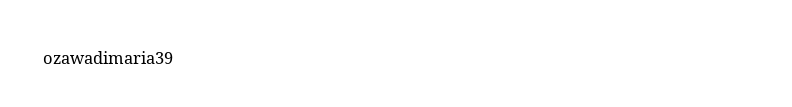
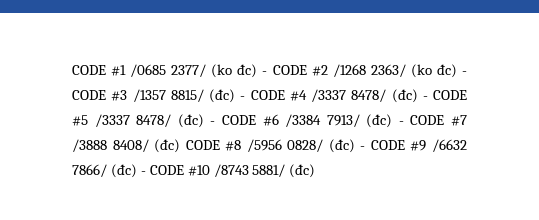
- ozawadimaria39
+ CODE #1 /0685 2377/ (ko đc) - CODE #2 /1268 2363/ (ko đc) - CODE #3 /1357 8815/ (đc) - CODE #4 /3337 8478/ (đc) - CODE #5 /3337 8478/ (đc) - CODE #6 /3384 7913/ (đc) - CODE #7 /3888 8408/ (đc) CODE #8 /5956 0828/ (đc) - CODE #9 /6632 7866/ (đc) - CODE #10 /8743 5881/ (đc)

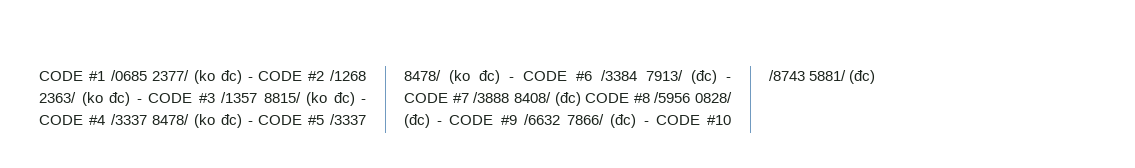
- CODE #1 /0685 2377/ (ko đc) - CODE #2 /1268 2363/ (ko đc) - CODE #3 /1357 8815/ (đc) - CODE #4 /3337 8478/ (đc) - CODE #5 /3337 8478/ (đc) - CODE #6 /3384 7913/ (đc) - CODE #7 /3888 8408/ (đc) CODE #8 /5956 0828/ (đc) - CODE #9 /6632 7866/ (đc) - CODE #10 /8743 5881/ (đc)
+ CODE #1 /0685 2377/ (ko đc) - CODE #2 /1268 2363/ (ko đc) - CODE #3 /1357 8815/ (ko đc) - CODE #4 /3337 8478/ (ko đc) - CODE #5 /3337 8478/ (ko đc) - CODE #6 /3384 7913/ (đc) - CODE #7 /3888 8408/ (đc) CODE #8 /5956 0828/ (đc) - CODE #9 /6632 7866/ (đc) - CODE #10 /8743 5881/ (đc)

